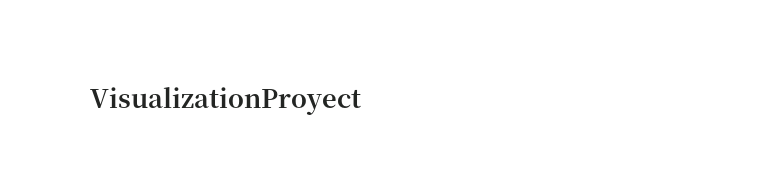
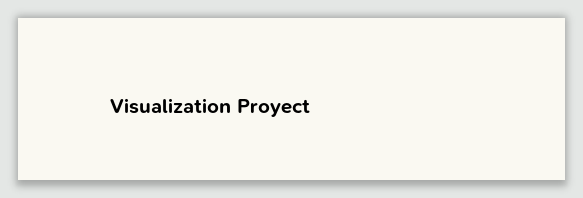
- VisualizationProyect
+ Visualization Proyect

